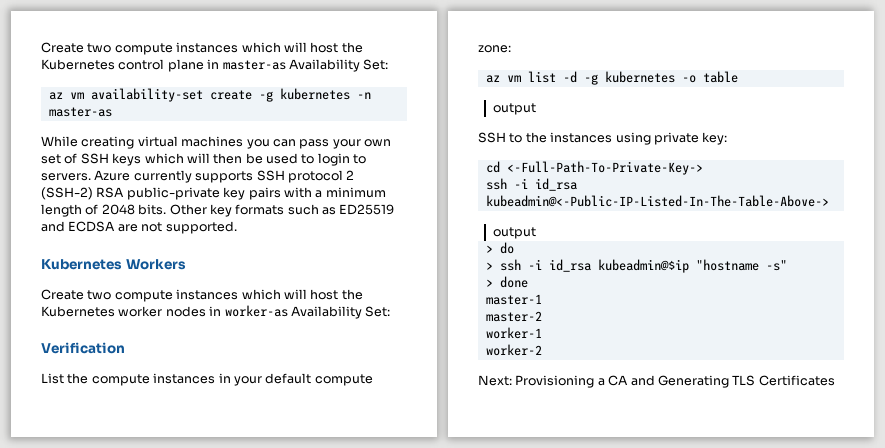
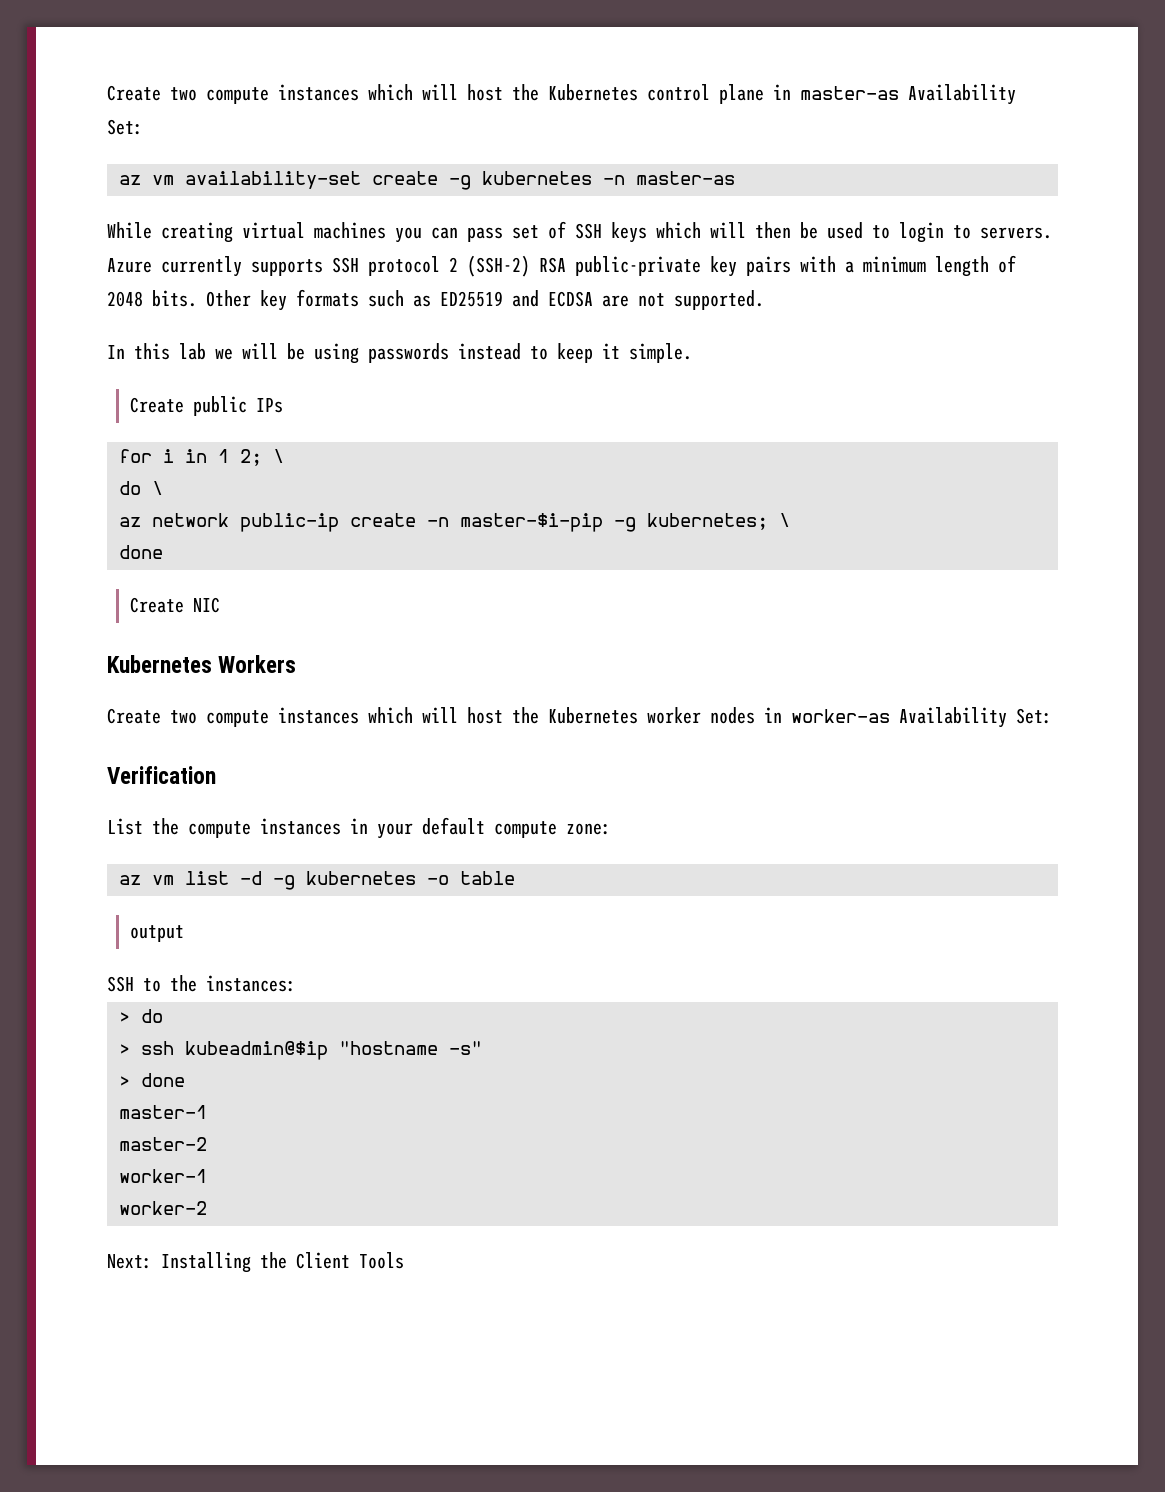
- While creating virtual machines you can pass your own set of SSH keys which will then be used to login to servers.
+ While creating virtual machines you can pass set of SSH keys which will then be used to login to servers.
+ In this lab we will be using passwords instead to keep it simple.
+ Create public IPs
+ for i in 1 2; \
+ do \
+ az network public-ip create -n master-$i-pip -g kubernetes; \
+ done
+ Create NIC
- SSH to the instances using private key:
- cd <-Full-Path-To-Private-Key->
- ssh -i id_rsa kubeadmin@<-Public-IP-Listed-In-The-Table-Above->
- output
+ SSH to the instances:
- > ssh -i id_rsa kubeadmin@$ip "hostname -s"
+ > ssh kubeadmin@$ip "hostname -s"
- Next: Provisioning a CA and Generating TLS Certificates
+ Next: Installing the Client Tools

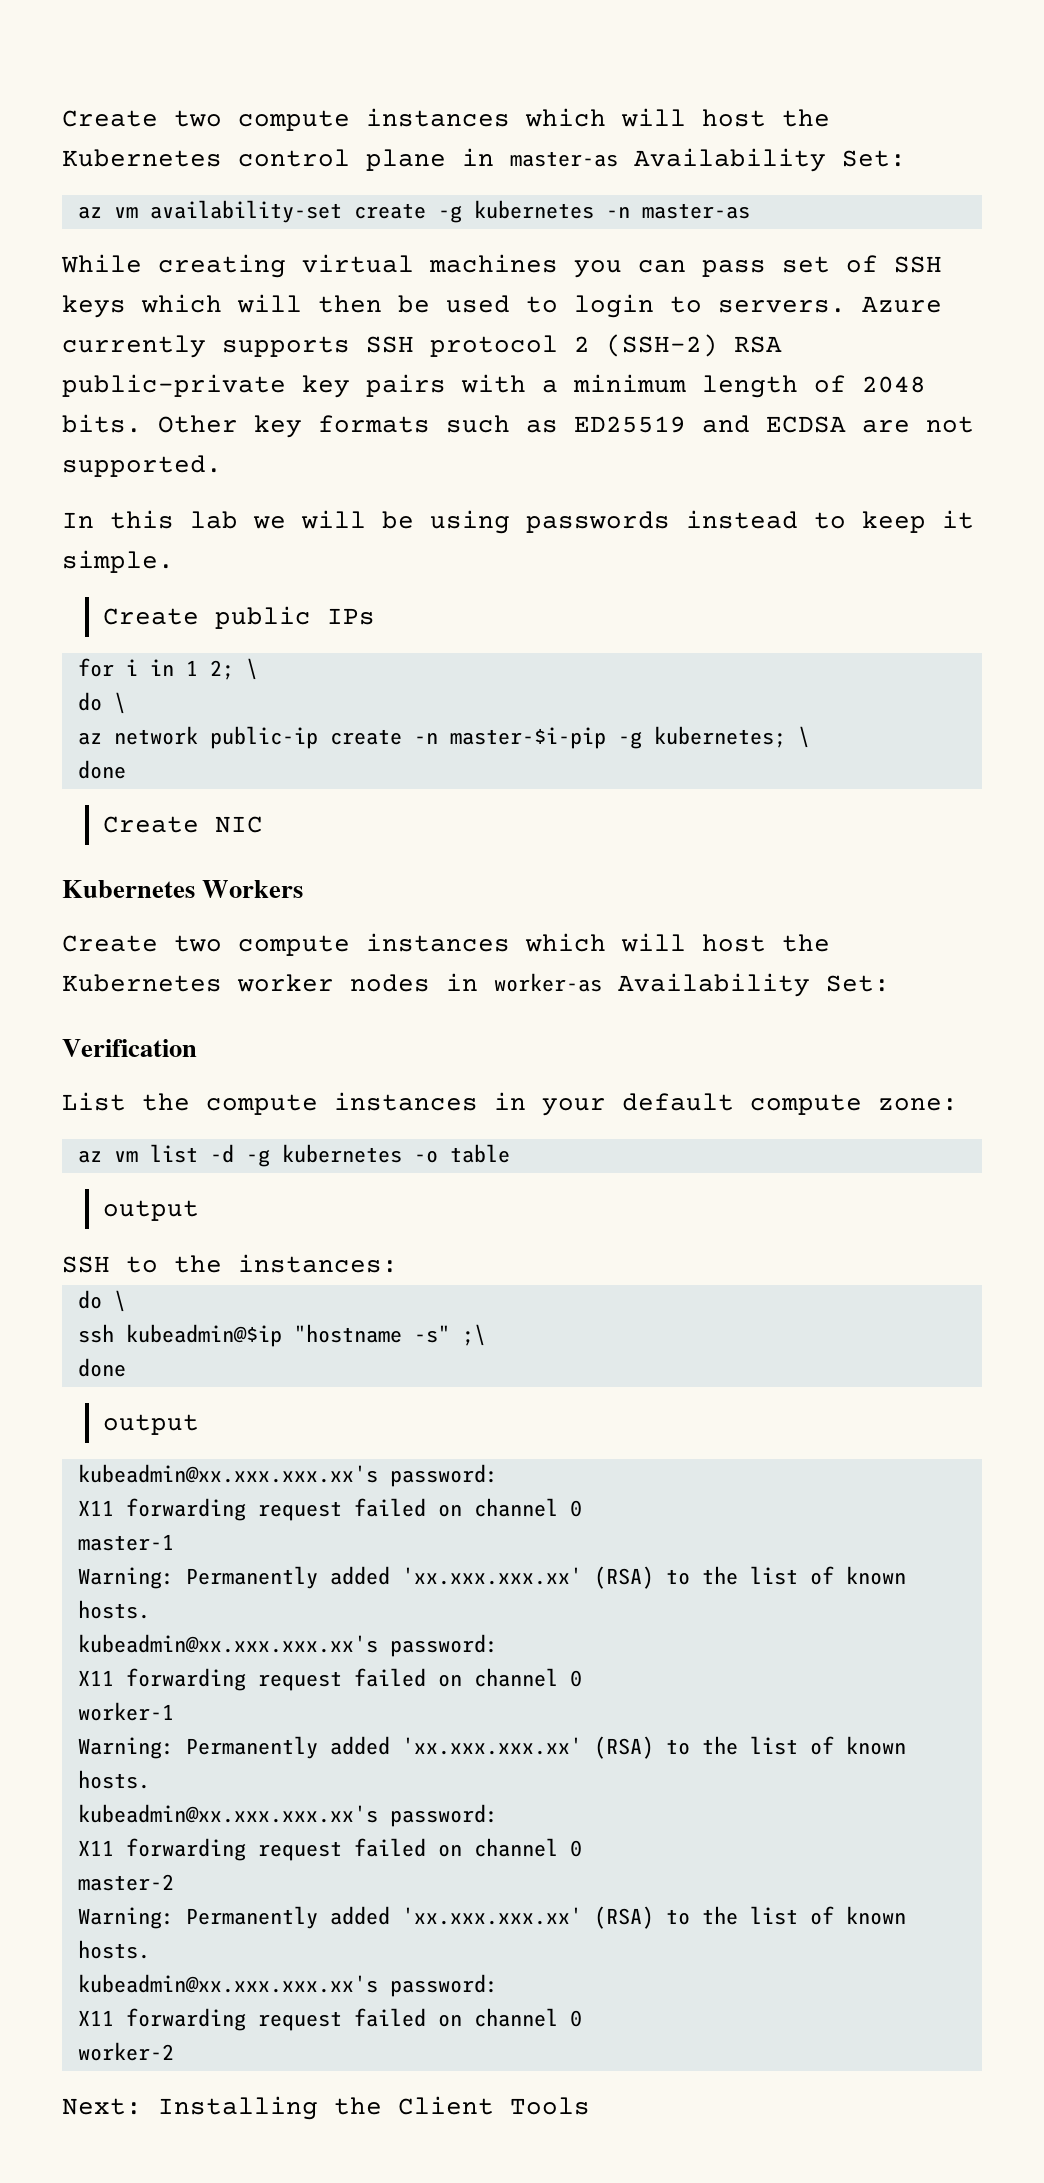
  SSH to the instances:
- > do
- > ssh kubeadmin@$ip "hostname -s"
- > done
+ do \
+ ssh kubeadmin@$ip "hostname -s" ;\
+ done
+ output
+ kubeadmin@xx.xxx.xxx.xx's password:
+ X11 forwarding request failed on channel 0
  master-1
+ Warning: Permanently added 'xx.xxx.xxx.xx' (RSA) to the list of known hosts.
+ kubeadmin@xx.xxx.xxx.xx's password:
+ X11 forwarding request failed on channel 0
+ worker-1
+ Warning: Permanently added 'xx.xxx.xxx.xx' (RSA) to the list of known hosts.
+ kubeadmin@xx.xxx.xxx.xx's password:
+ X11 forwarding request failed on channel 0
  master-2
- worker-1
+ Warning: Permanently added 'xx.xxx.xxx.xx' (RSA) to the list of known hosts.
+ kubeadmin@xx.xxx.xxx.xx's password:
+ X11 forwarding request failed on channel 0

